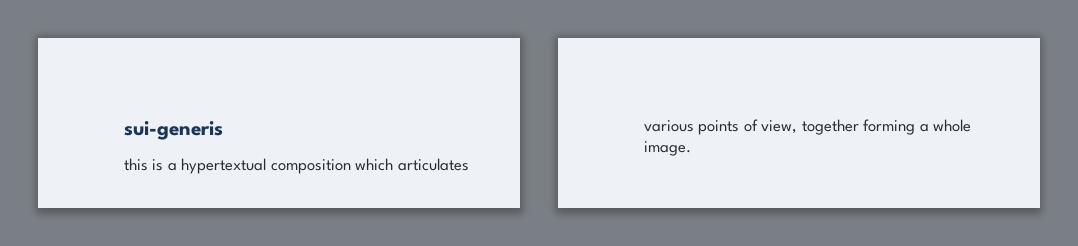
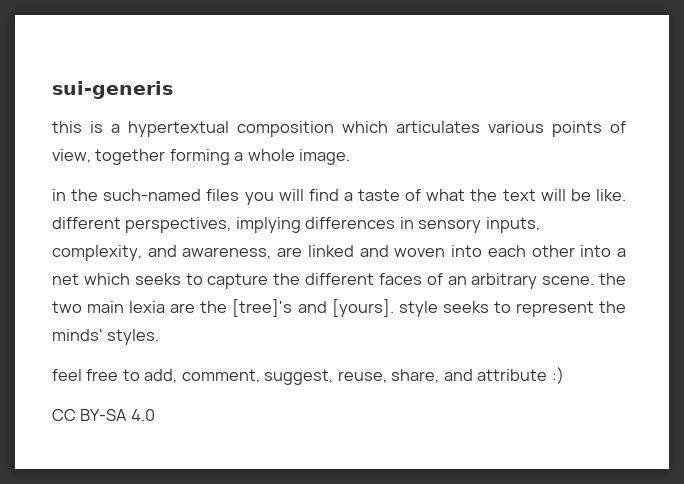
+ in the such-named files you will find a taste of what the text will be like. different perspectives, implying differences in sensory inputs, complexity, and awareness, are linked and woven into each other into a net which seeks to capture the different faces of an arbitrary scene. the two main lexia are the [tree]'s and [yours]. style seeks to represent the minds' styles.
+ feel free to add, comment, suggest, reuse, share, and attribute :)
+ CC BY-SA 4.0

